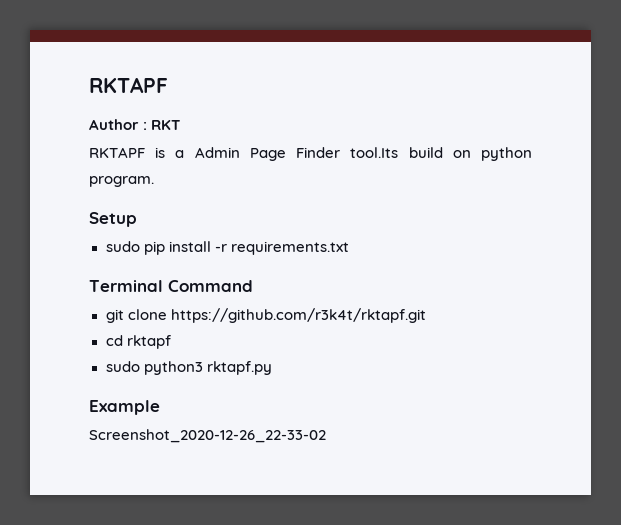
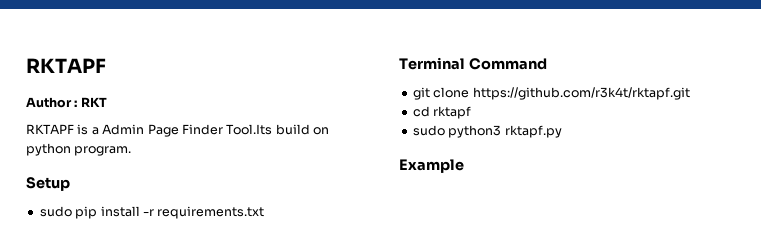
- RKTAPF is a Admin Page Finder tool.Its build on python program.
+ RKTAPF is a Admin Page Finder Tool.Its build on python program.
- Screenshot_2020-12-26_22-33-02

